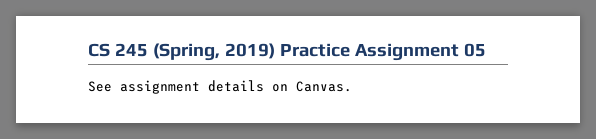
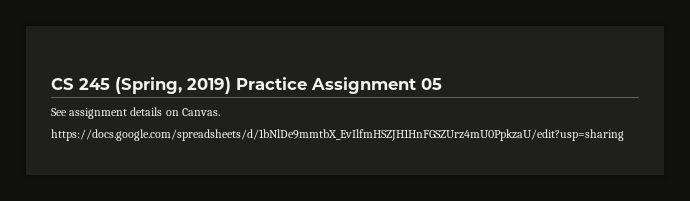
+ https://docs.google.com/spreadsheets/d/1bNlDe9mmtbX_EvIlfmHSZJH1HnFGSZUrz4mU0PpkzaU/edit?usp=sharing

